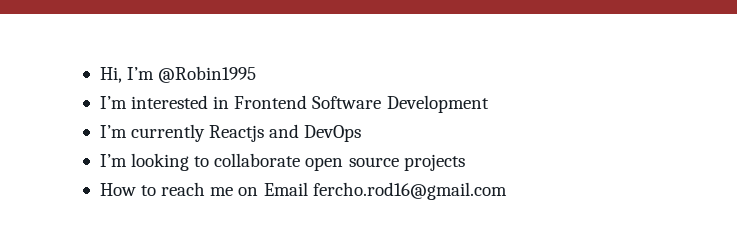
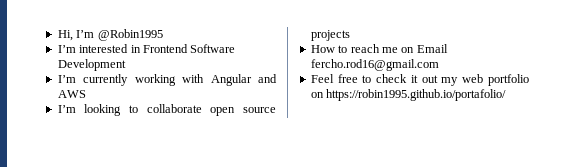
- I’m currently Reactjs and DevOps
+ I’m currently working with Angular and AWS
+ Feel free to check it out my web portfolio on https://robin1995.github.io/portafolio/

